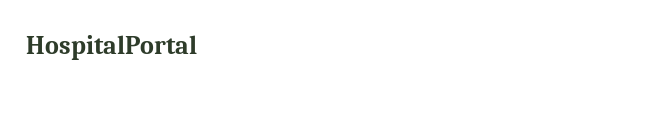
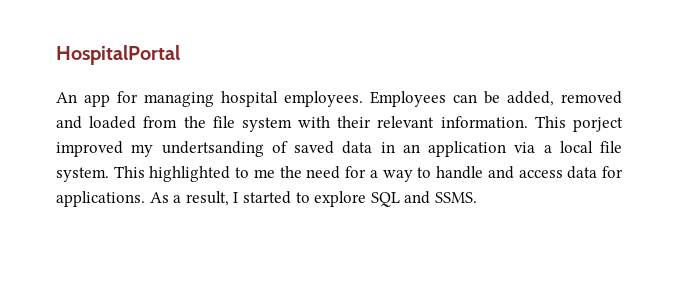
+ An app for managing hospital employees. Employees can be added, removed and loaded from the file system with their relevant information. This porject improved my undertsanding of saved data in an application via a local file system. This highlighted to me the need for a way to handle and access data for applications. As a result, I started to explore SQL and SSMS.

